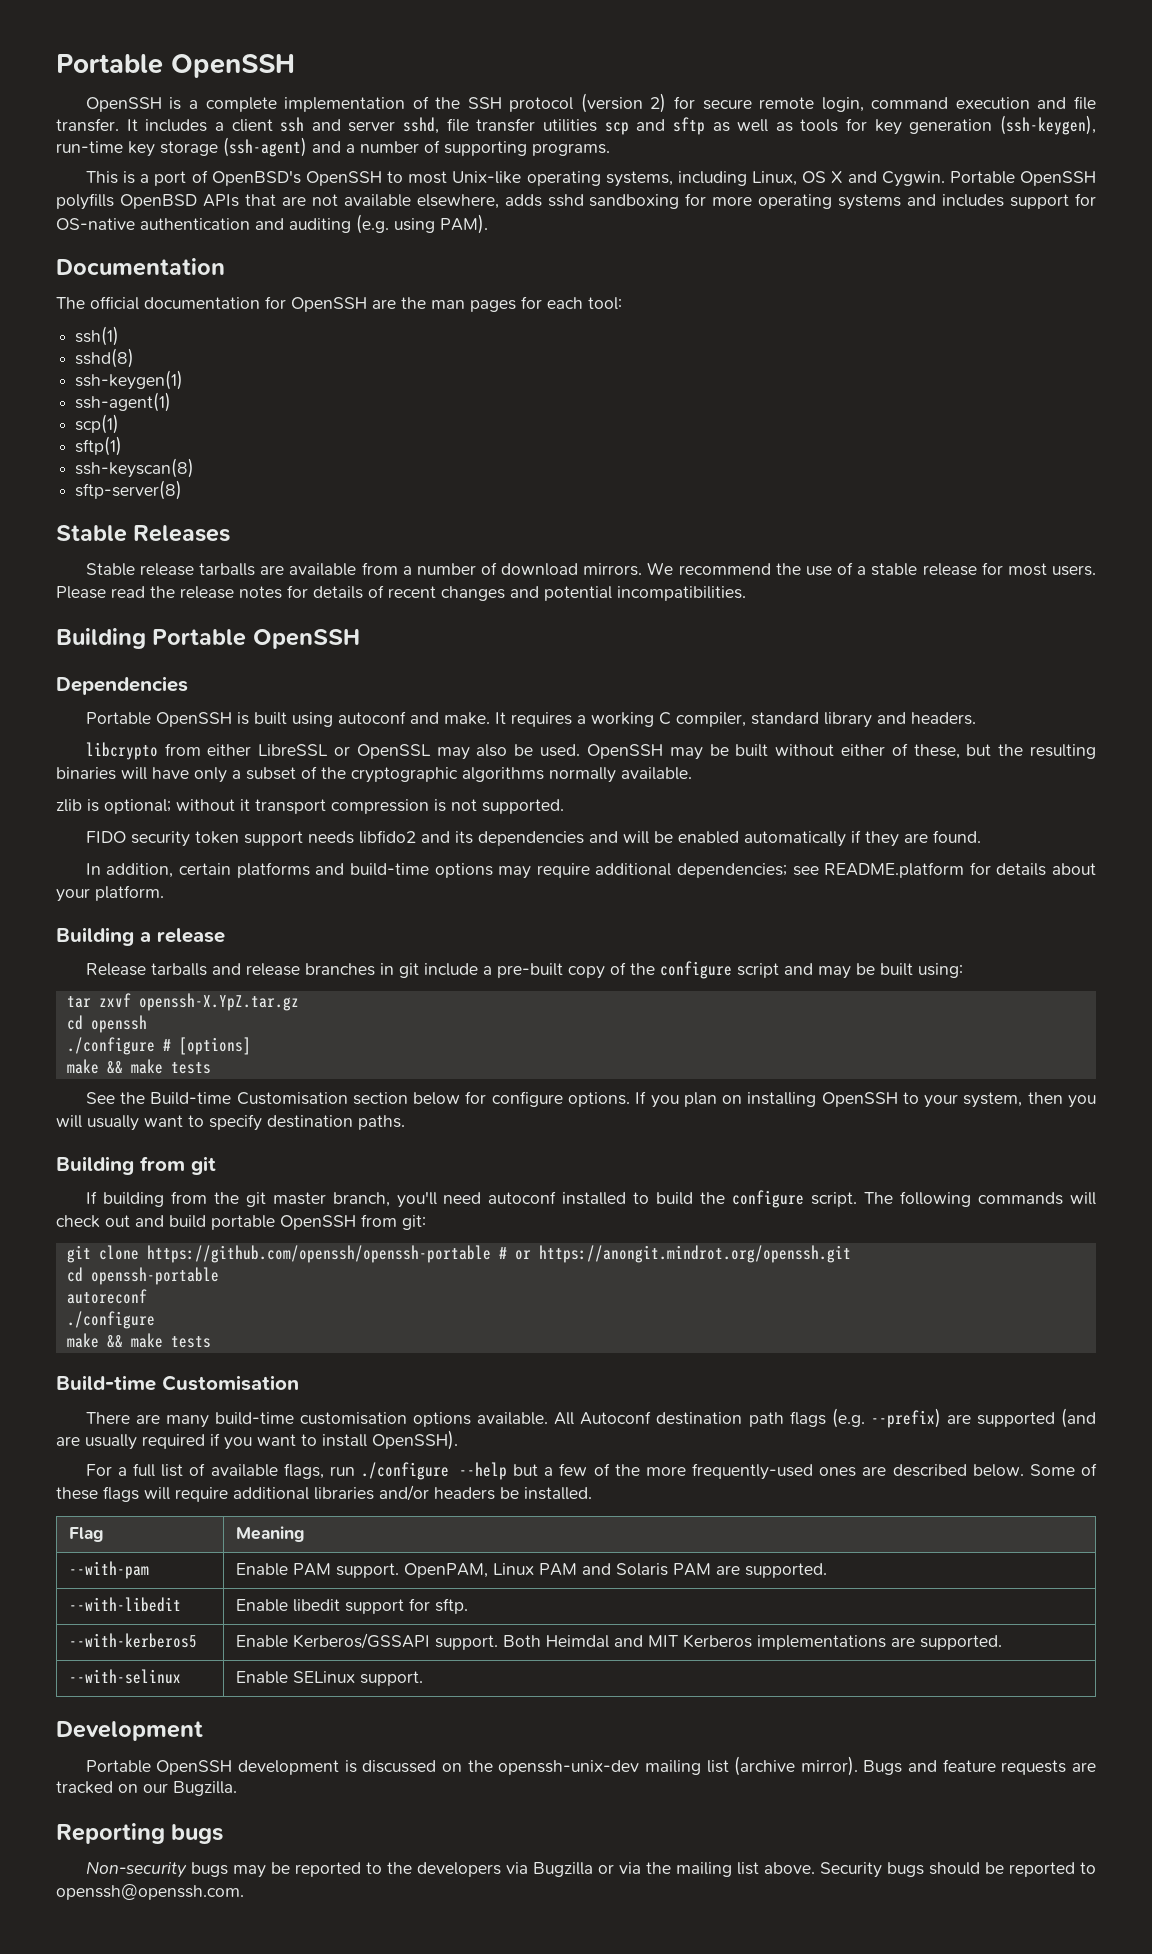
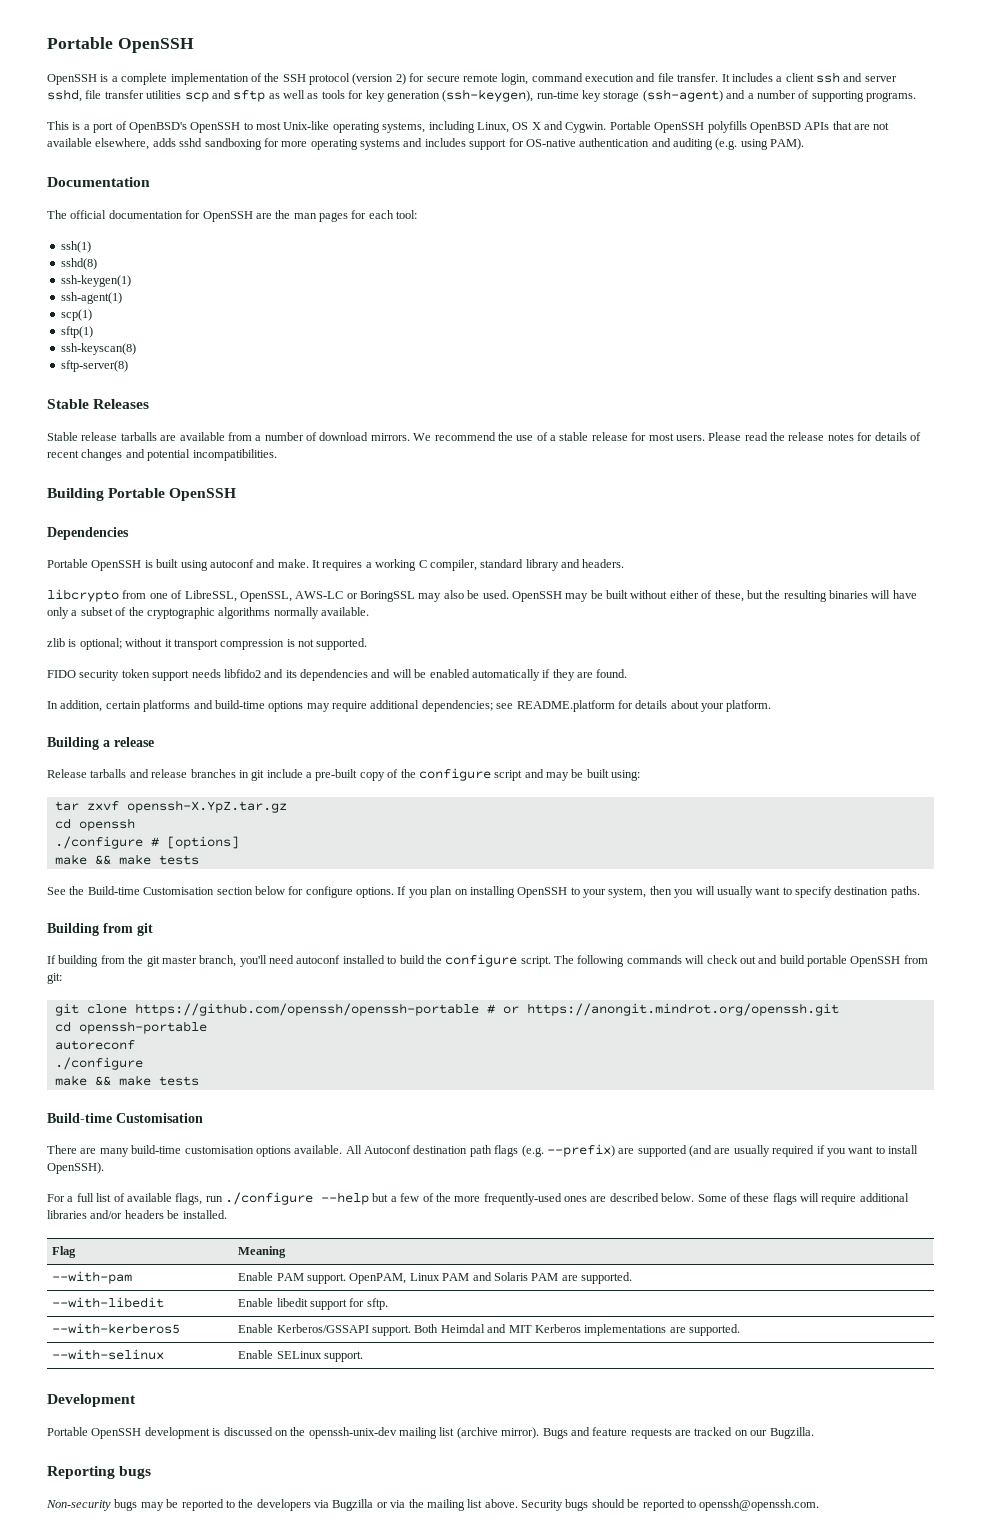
- libcrypto from either LibreSSL or OpenSSL may also be used.
+ libcrypto from one of LibreSSL, OpenSSL, AWS-LC or BoringSSL may also be used.

